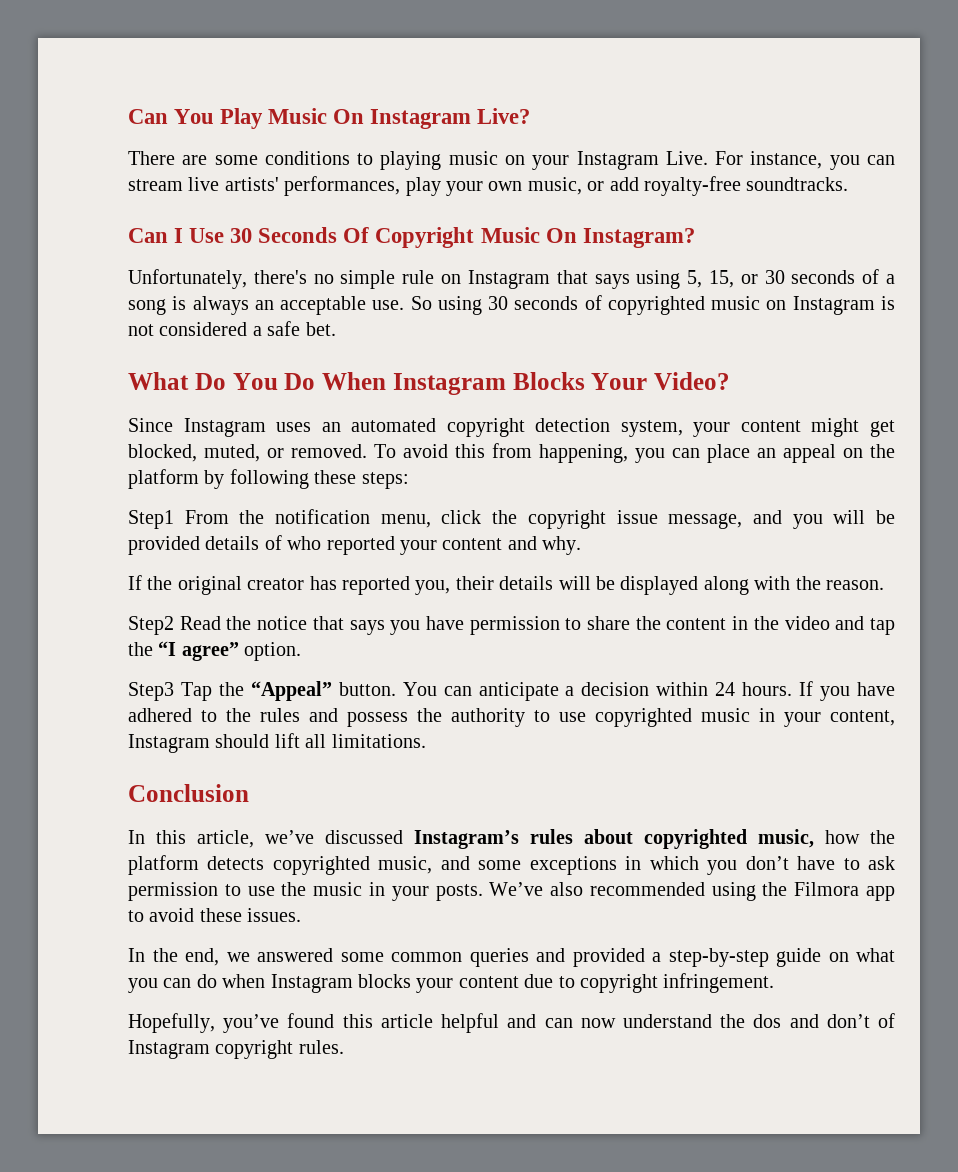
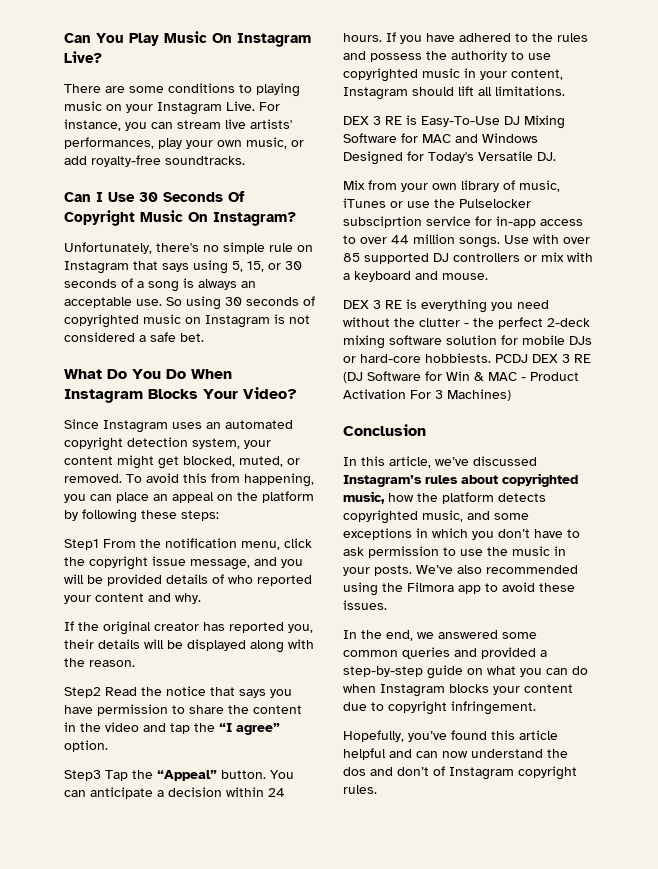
+ DEX 3 RE is Easy-To-Use DJ Mixing Software for MAC and Windows Designed for Today's Versatile DJ.
+ Mix from your own library of music, iTunes or use the Pulselocker subsciprtion service for in-app access to over 44 million songs. Use with over 85 supported DJ controllers or mix with a keyboard and mouse.
+ DEX 3 RE is everything you need without the clutter - the perfect 2-deck mixing software solution for mobile DJs or hard-core hobbiests. PCDJ DEX 3 RE (DJ Software for Win & MAC - Product Activation For 3 Machines)

